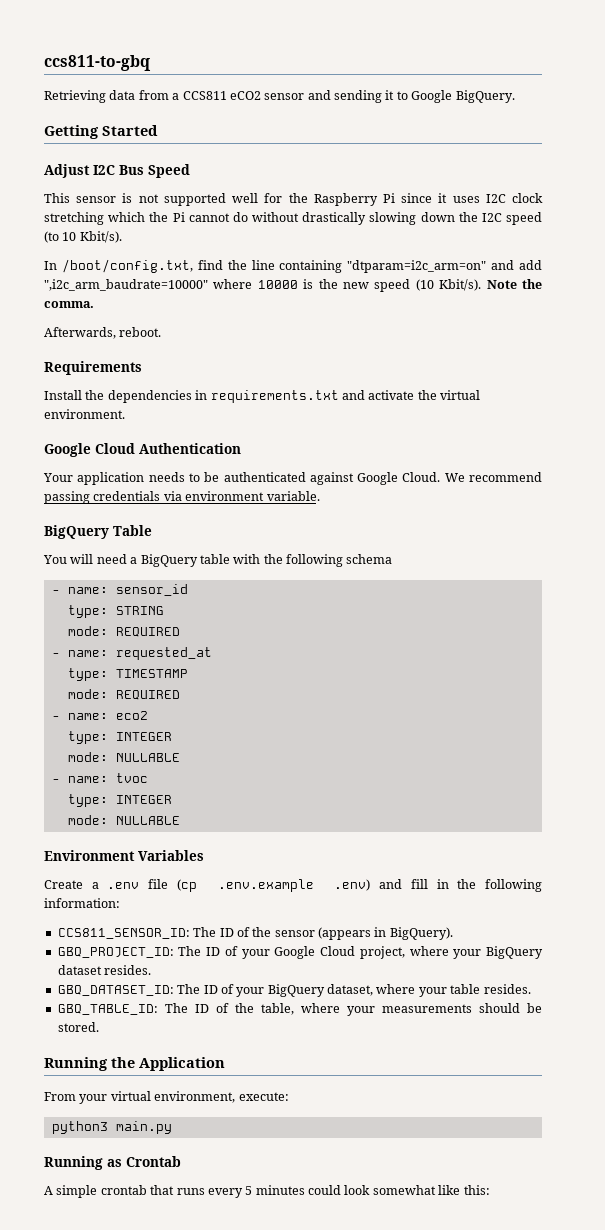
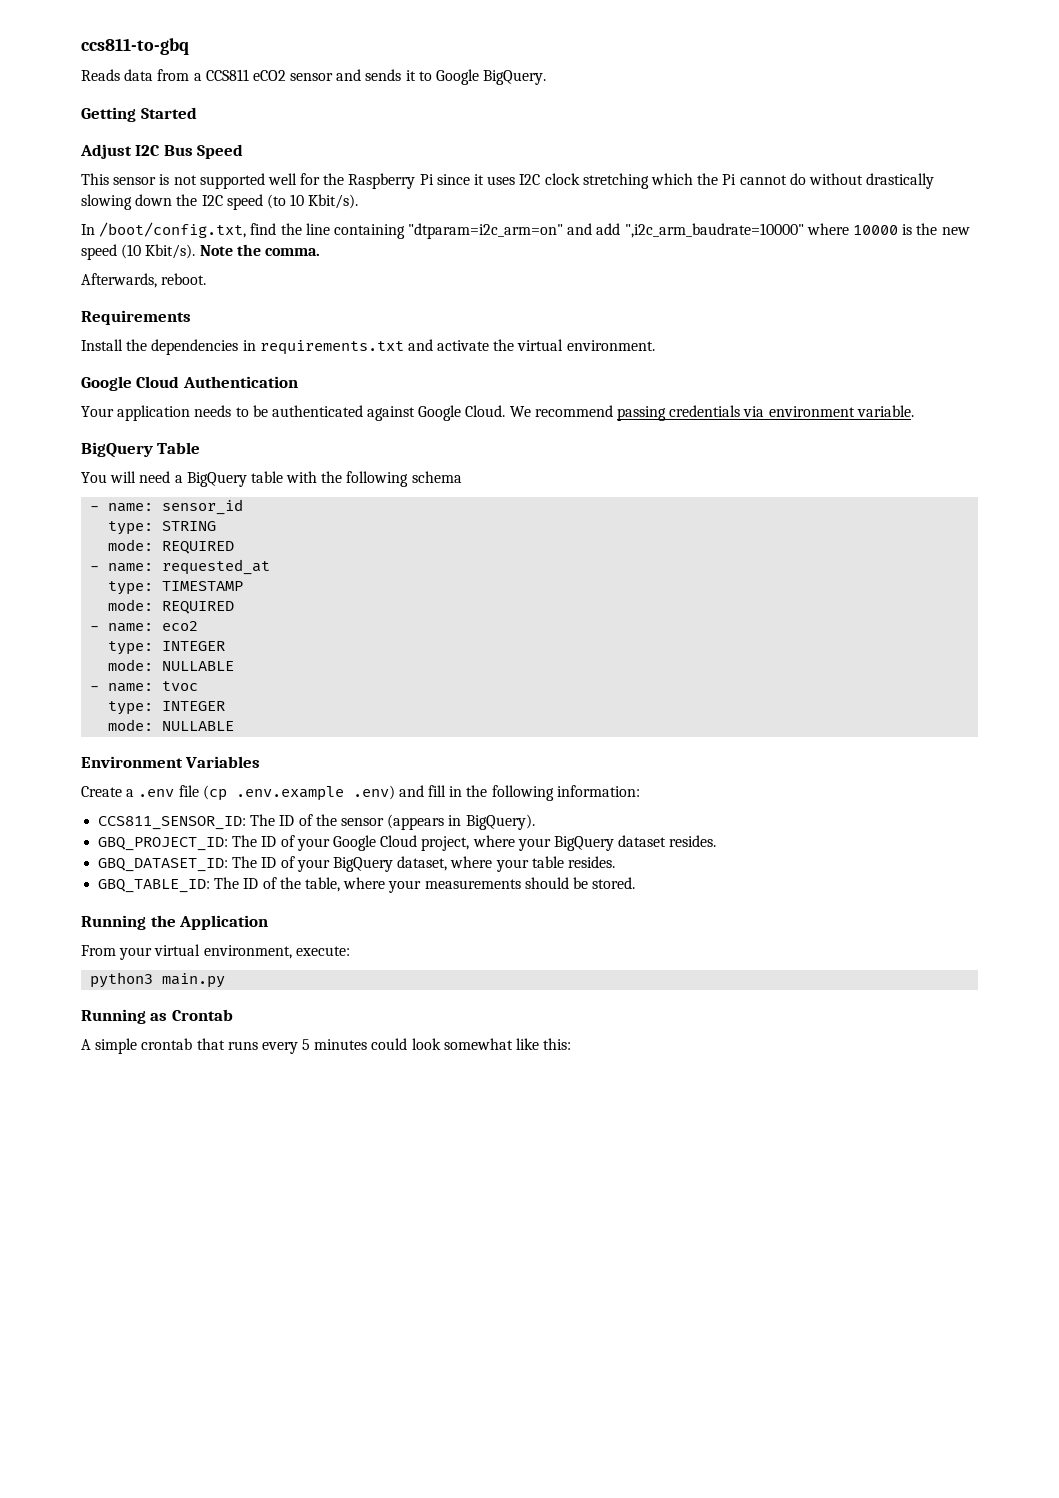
- Retrieving data from a CCS811 eCO2 sensor and sending it to Google BigQuery.
+ Reads data from a CCS811 eCO2 sensor and sends it to Google BigQuery.

